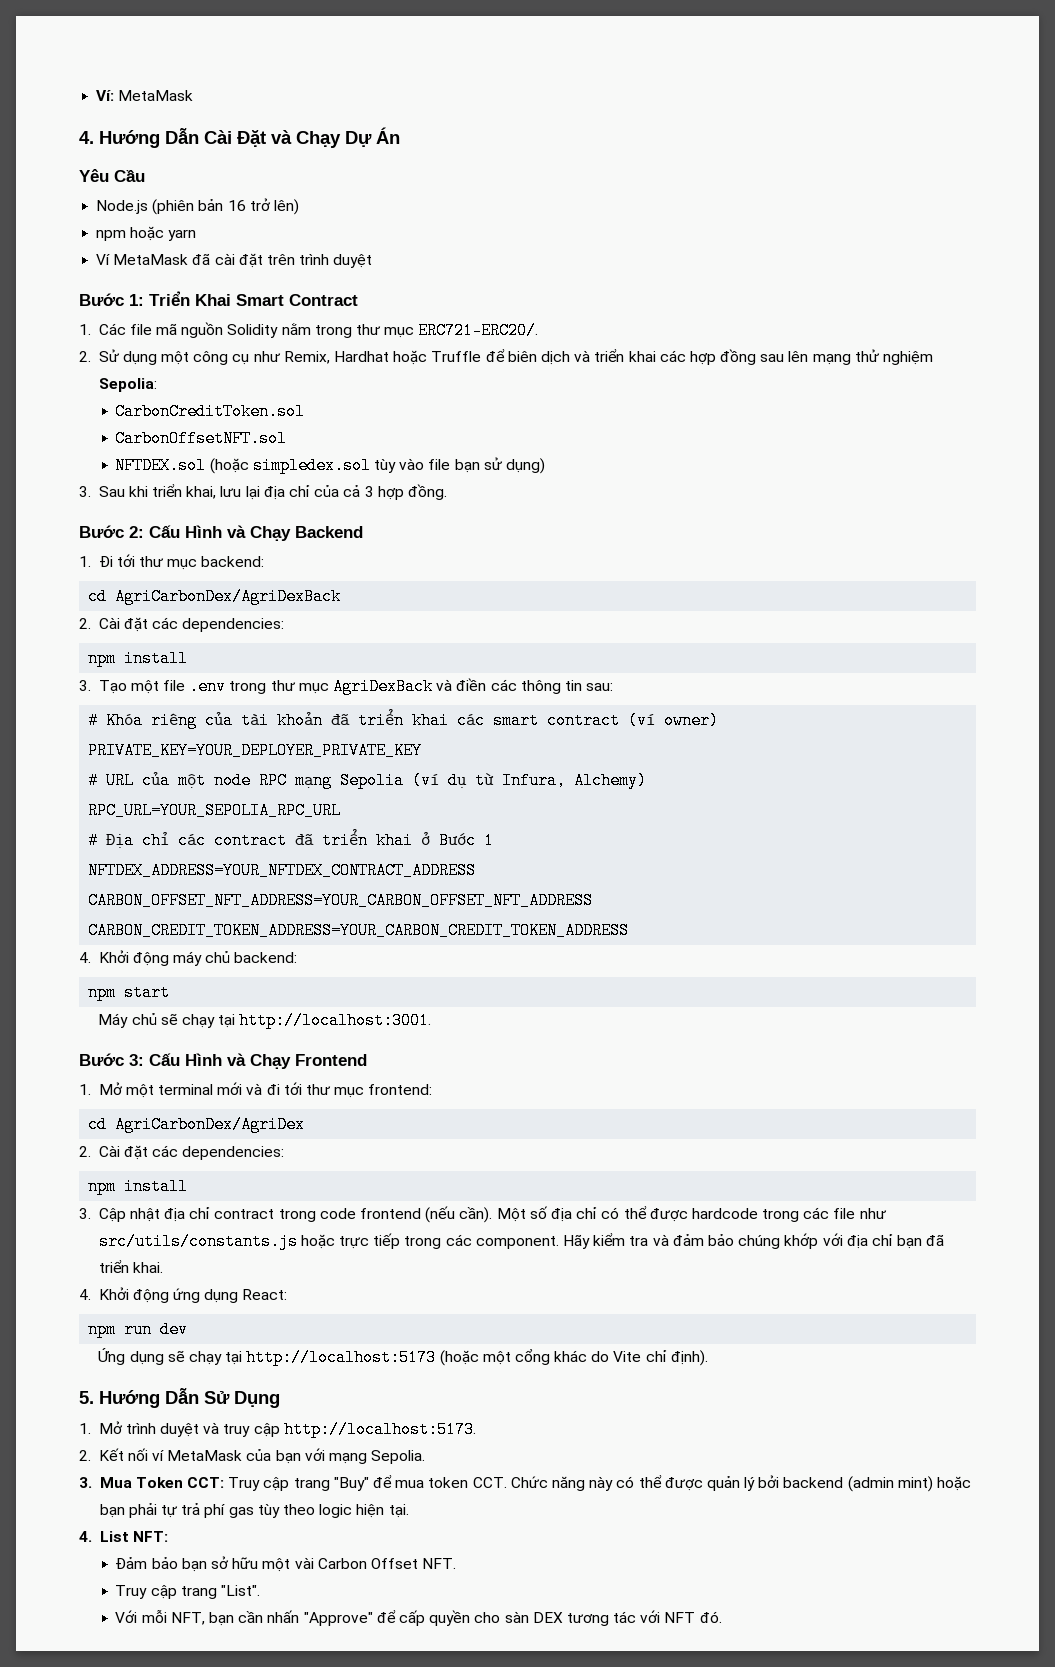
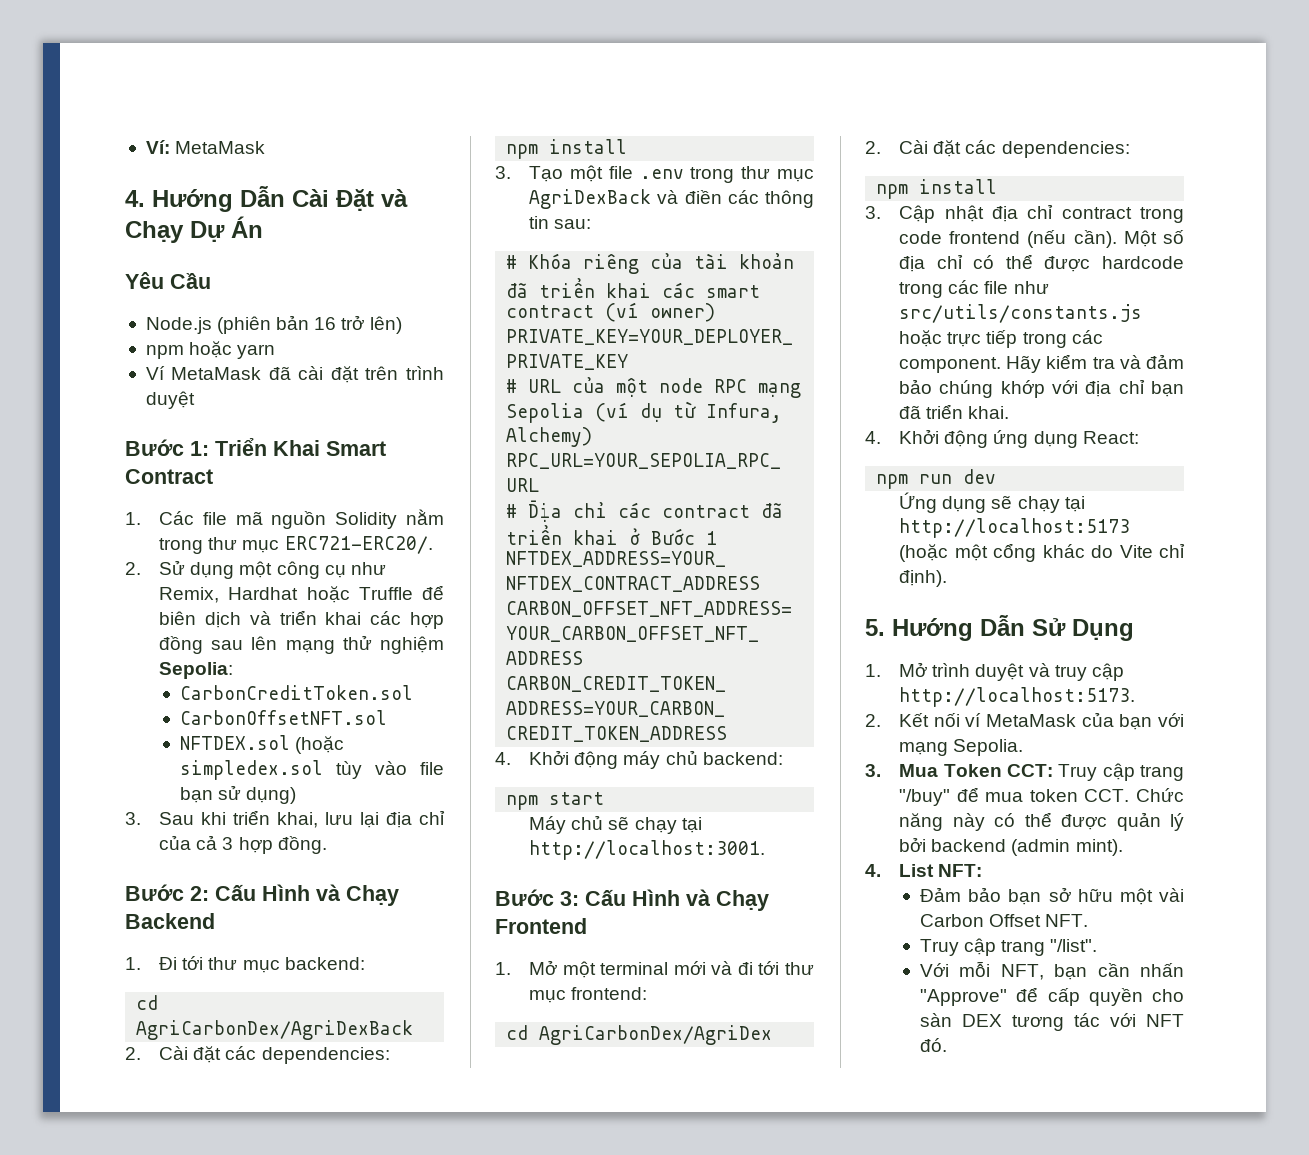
- 3. Mua Token CCT: Truy cập trang "Buy" để mua token CCT. Chức năng này có thể được quản lý bởi backend (admin mint) hoặc bạn phải tự trả phí gas tùy theo logic hiện tại.
+ 3. Mua Token CCT: Truy cập trang "/buy" để mua token CCT. Chức năng này có thể được quản lý bởi backend (admin mint).
- Truy cập trang "List".
+ Truy cập trang "/list".

